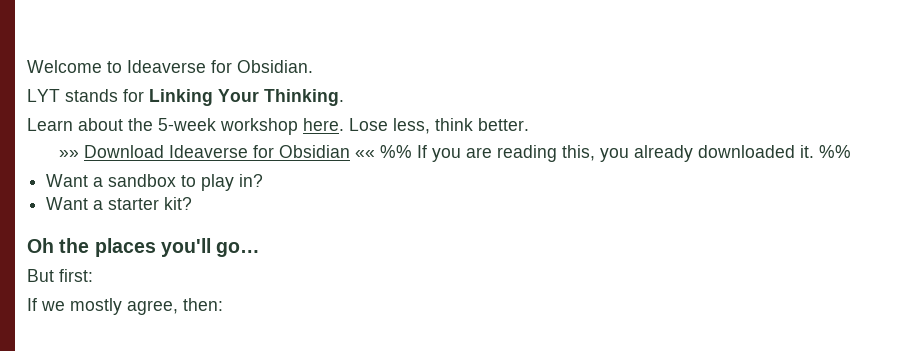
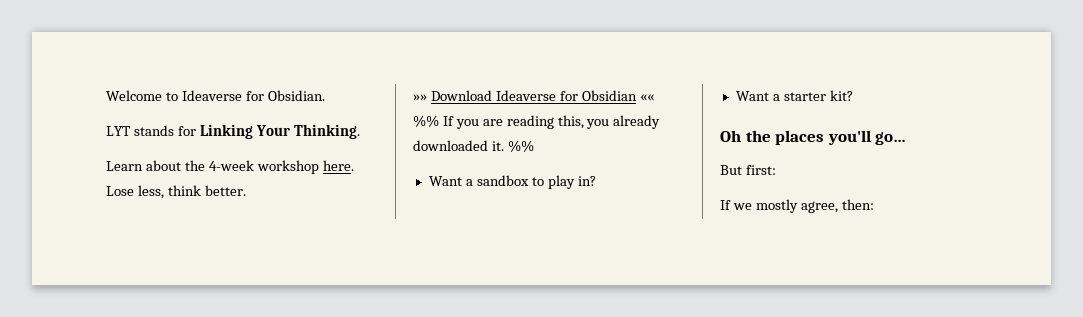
- Learn about the 5-week workshop here.
+ Learn about the 4-week workshop here.

